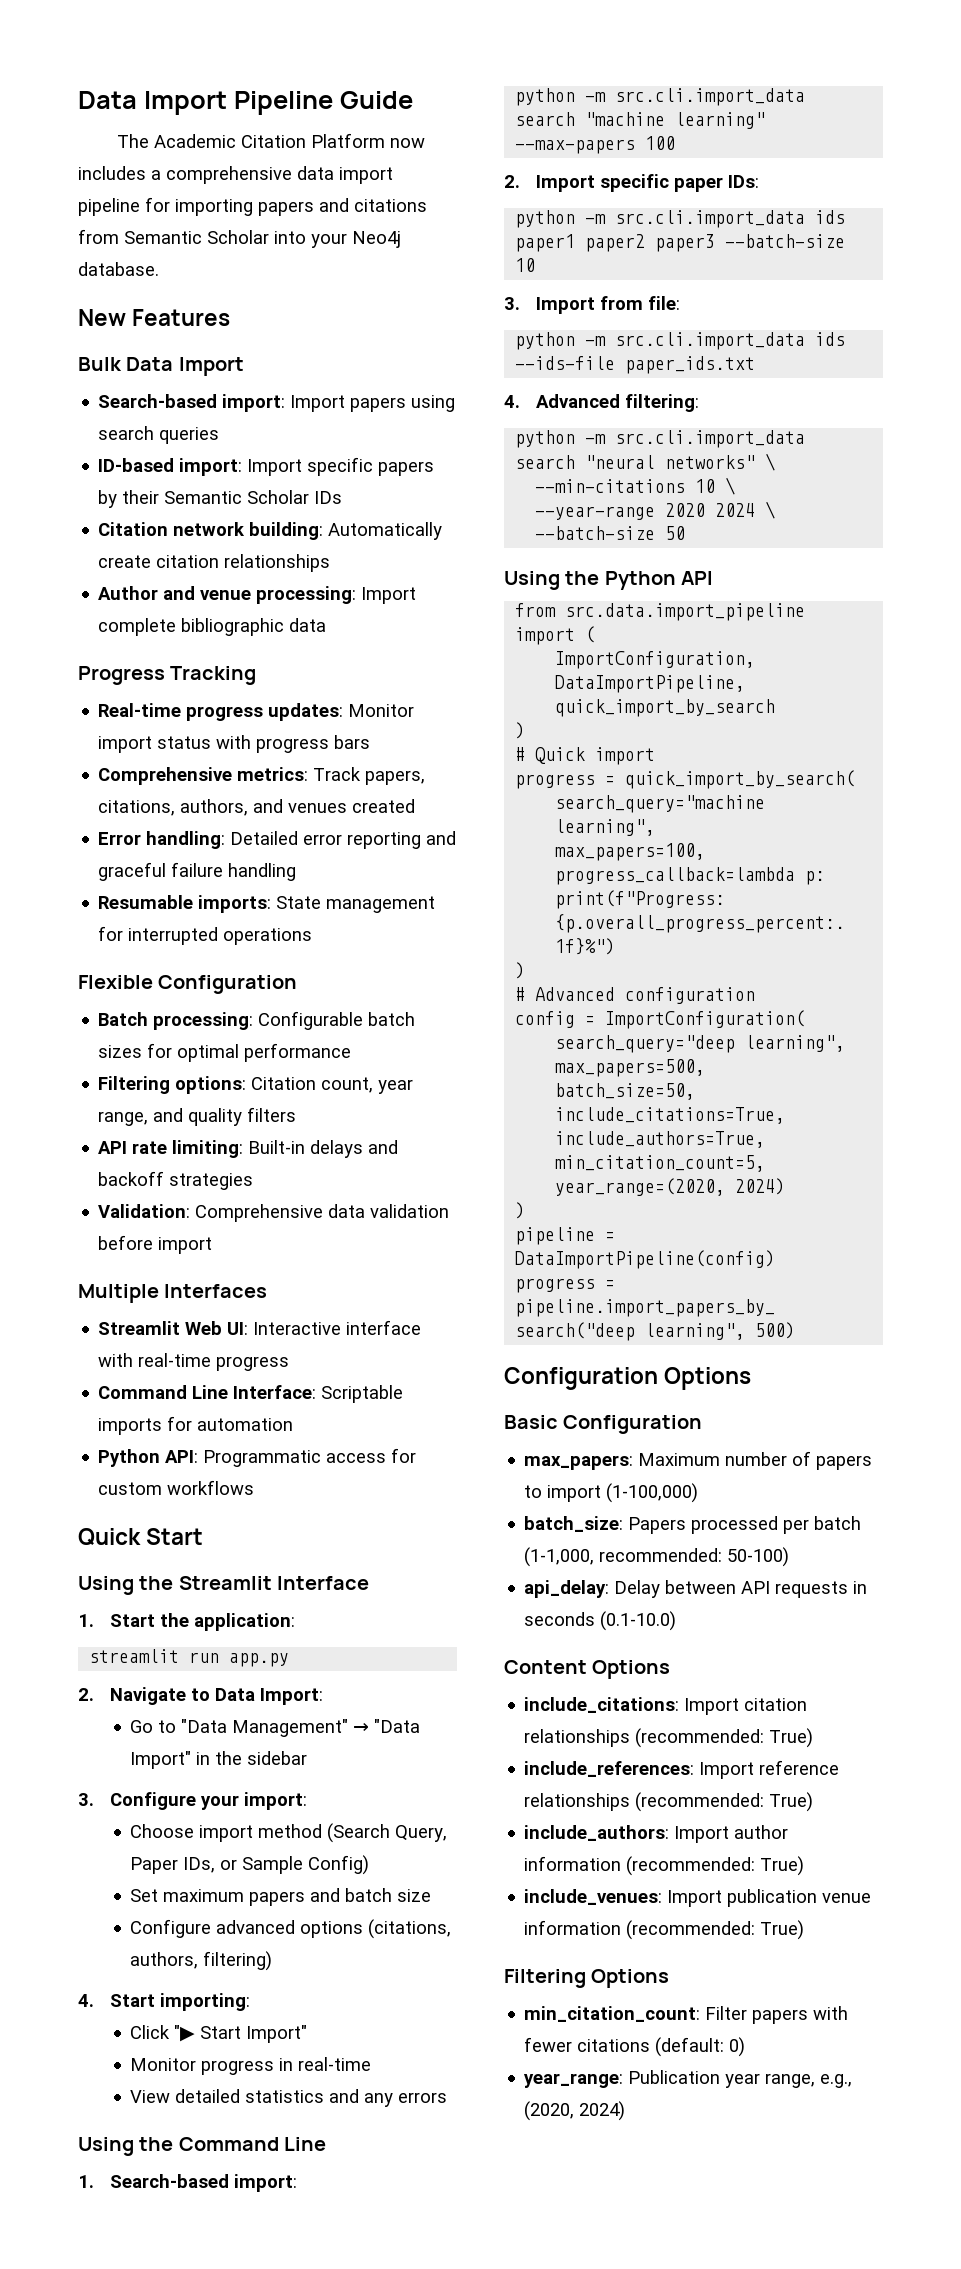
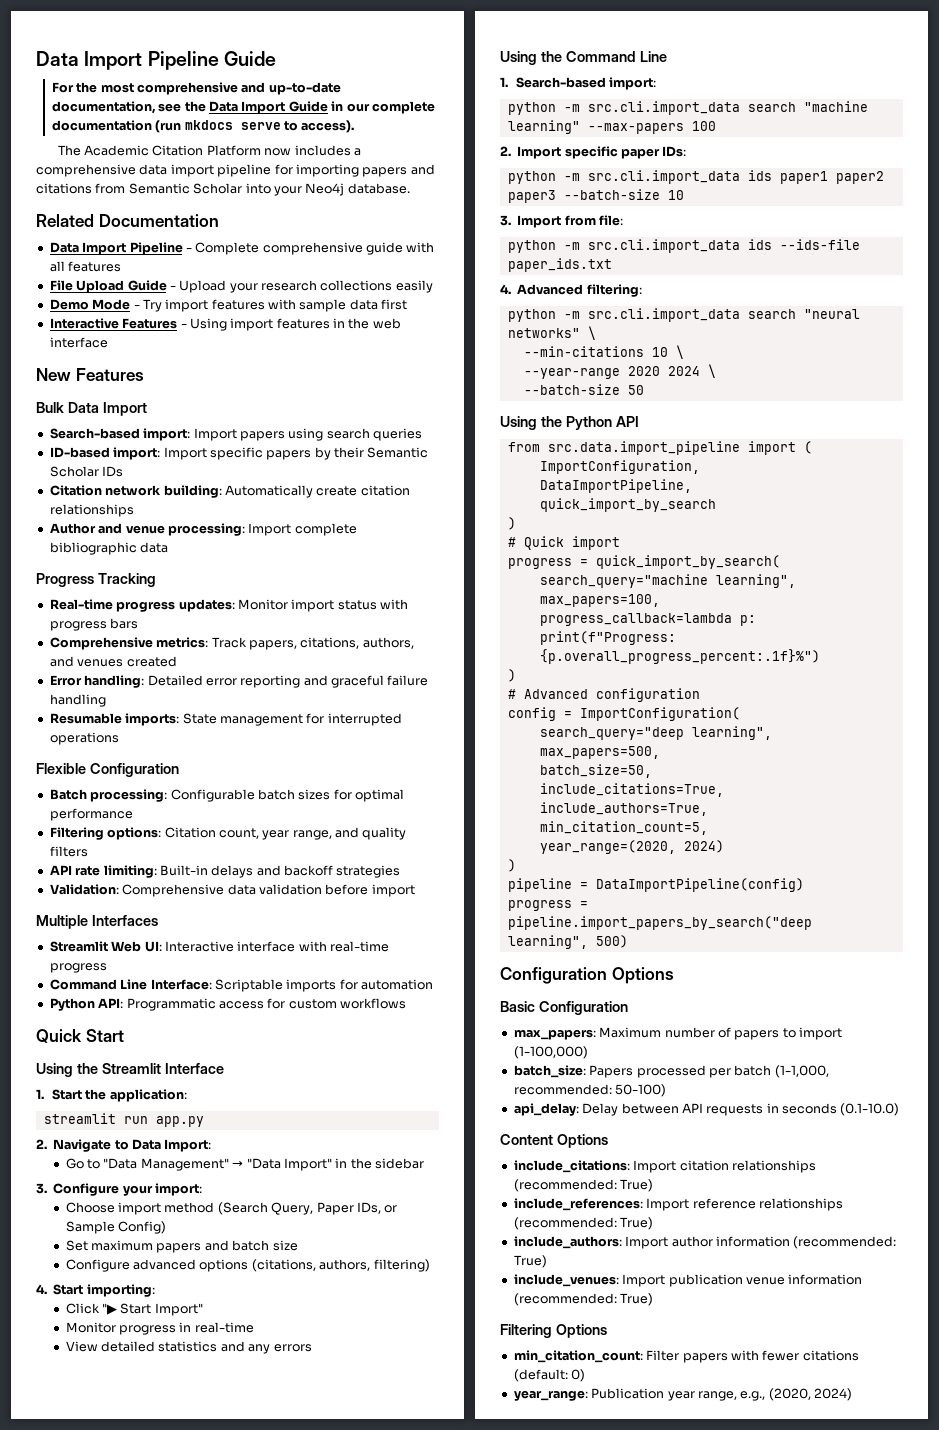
+ For the most comprehensive and up-to-date documentation, see the Data Import Guide in our complete documentation (run mkdocs serve to access).
+ Related Documentation
+ Data Import Pipeline - Complete comprehensive guide with all features
+ File Upload Guide - Upload your research collections easily
+ Demo Mode - Try import features with sample data first
+ Interactive Features - Using import features in the web interface

